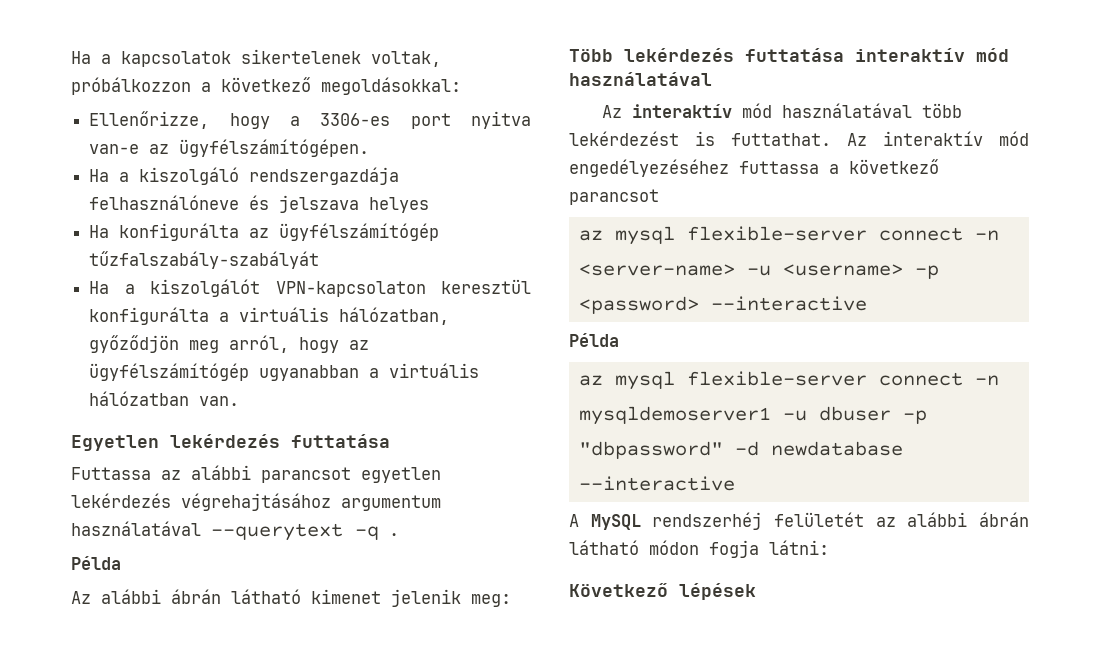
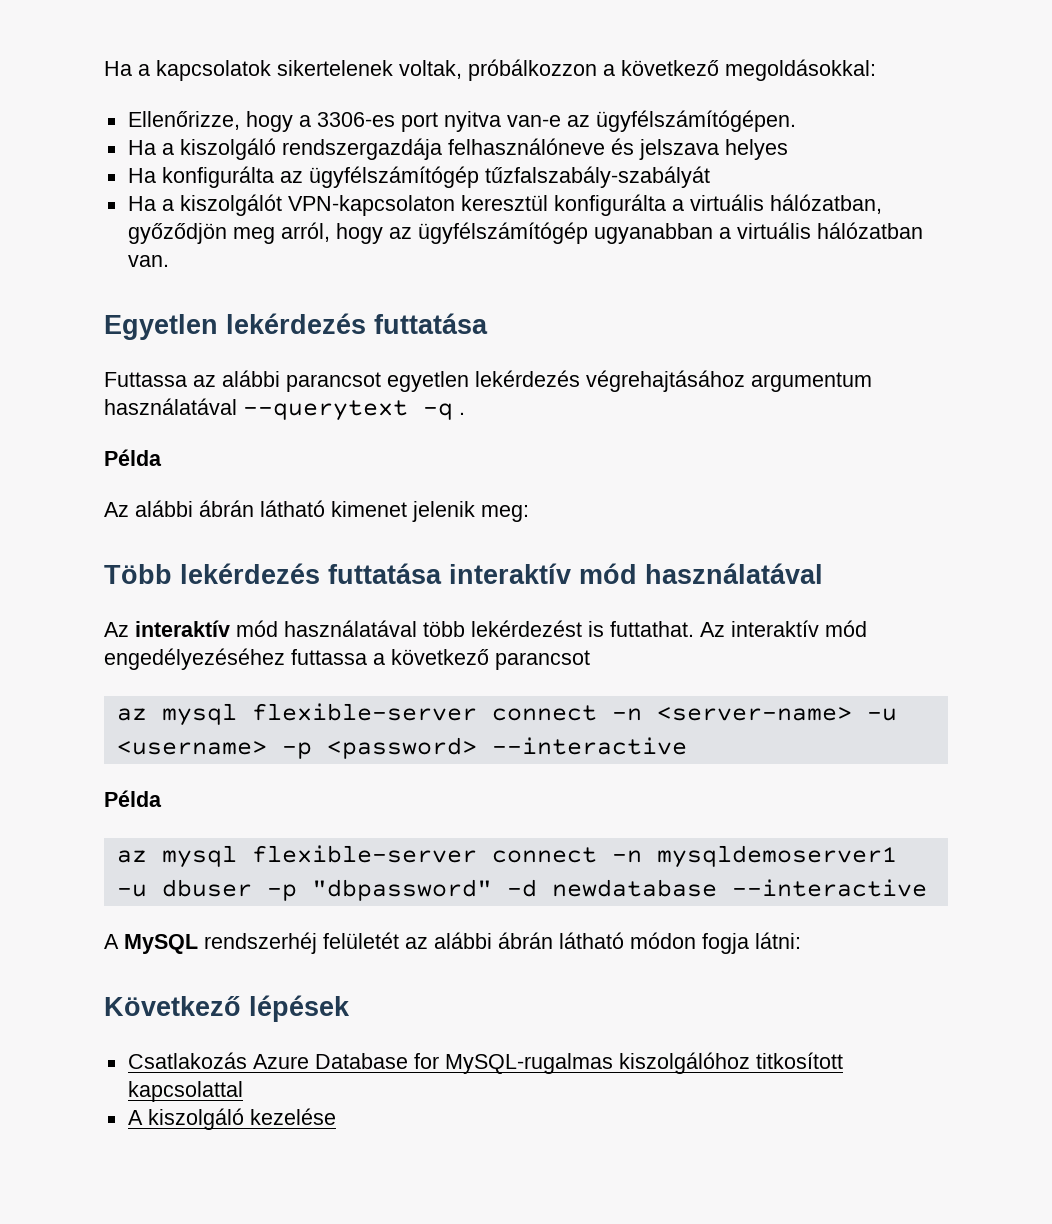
+ Csatlakozás Azure Database for MySQL-rugalmas kiszolgálóhoz titkosított kapcsolattal
+ A kiszolgáló kezelése

